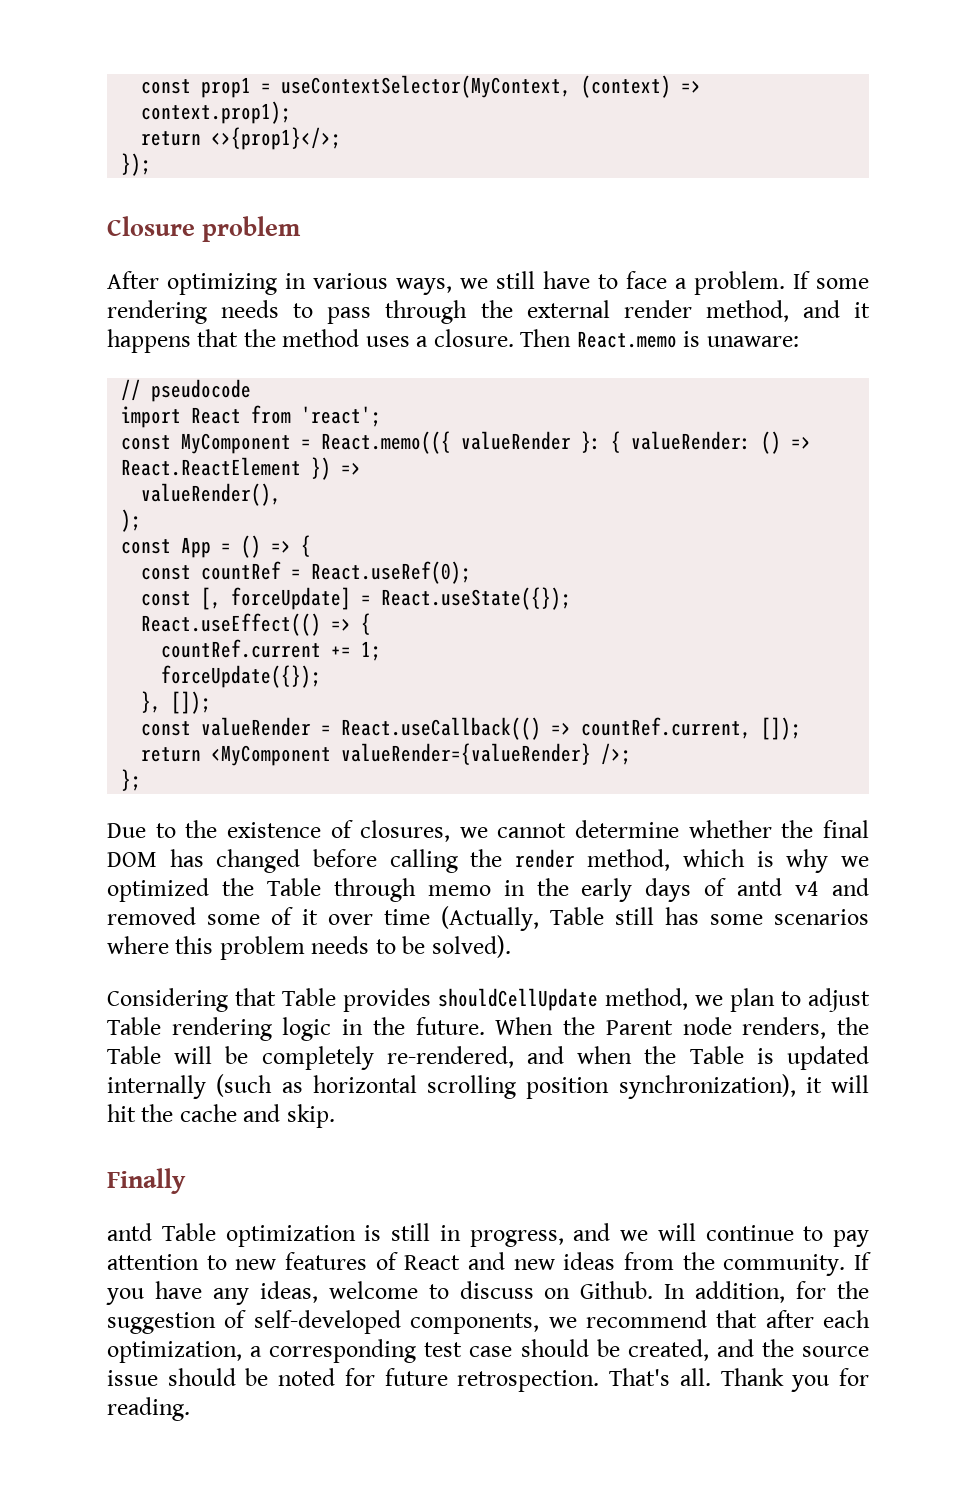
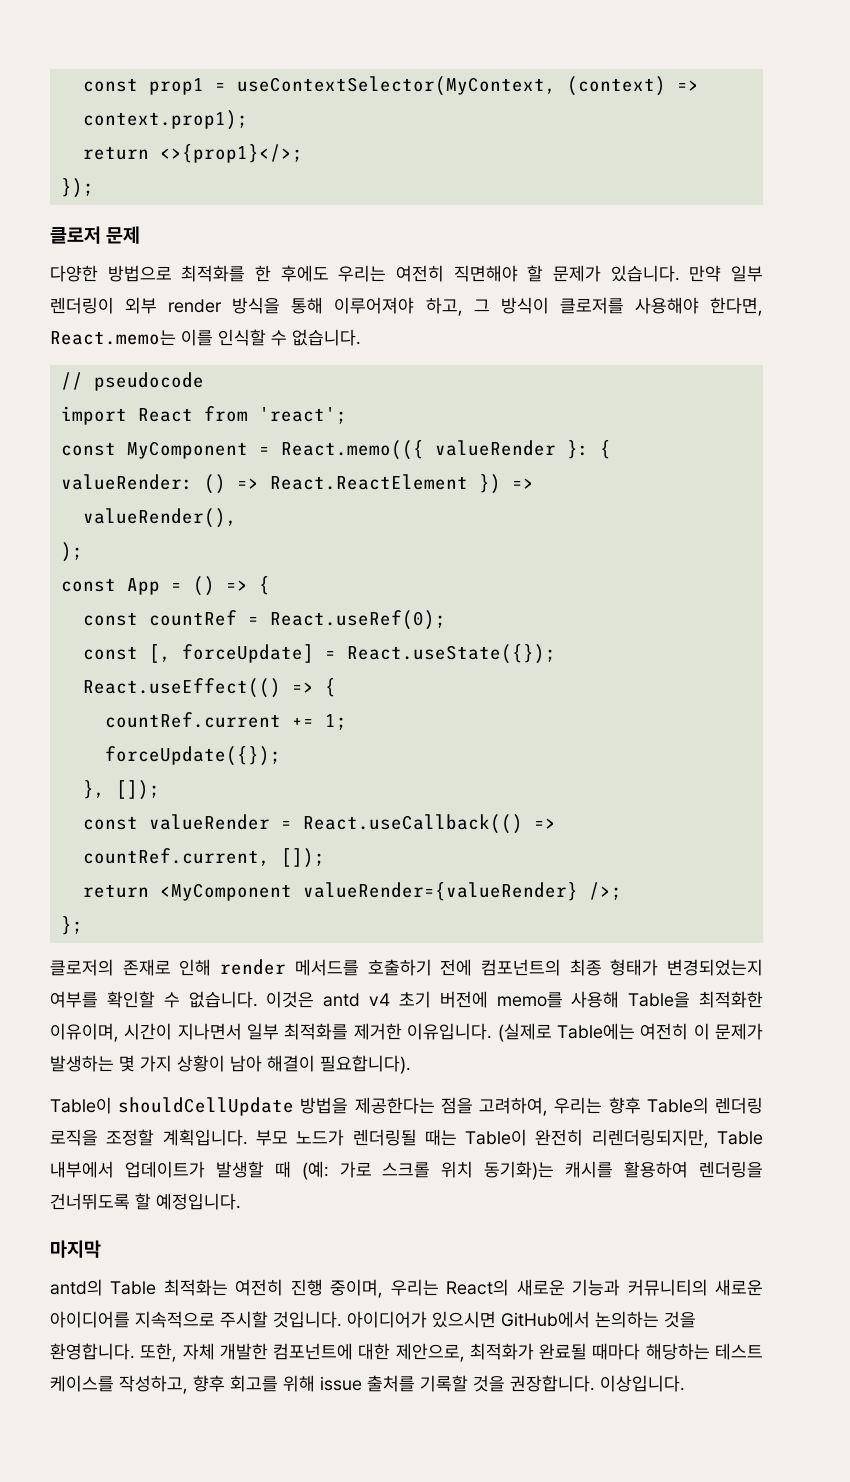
- Closure problem
- After optimizing in various ways, we still have to face a problem. If some rendering needs to pass through the external render method, and it happens that the method uses a closure. Then React.memo is unaware:
+ 클로저 문제
+ 다양한 방법으로 최적화를 한 후에도 우리는 여전히 직면해야 할 문제가 있습니다. 만약 일부 렌더링이 외부 render 방식을 통해 이루어져야 하고, 그 방식이 클로저를 사용해야 한다면, React.memo는 이를 인식할 수 없습니다.
- Due to the existence of closures, we cannot determine whether the final DOM has changed before calling the render method, which is why we optimized the Table through memo in the early days of antd v4 and removed some of it over time (Actually, Table still has some scenarios where this problem needs to be solved).
- Considering that Table provides shouldCellUpdate method, we plan to adjust Table rendering logic in the future. When the Parent node renders, the Table will be completely re-rendered, and when the Table is updated internally (such as horizontal scrolling position synchronization), it will hit the cache and skip.
- Finally
- antd Table optimization is still in progress, and we will continue to pay attention to new features of React and new ideas from the community. If you have any ideas, welcome to discuss on Github. In addition, for the suggestion of self-developed components, we recommend that after each optimization, a corresponding test case should be created, and the source issue should be noted for future retrospection. That's all. Thank you for reading.
+ 클로저의 존재로 인해 render 메서드를 호출하기 전에 컴포넌트의 최종 형태가 변경되었는지 여부를 확인할 수 없습니다. 이것은 antd v4 초기 버전에 memo를 사용해 Table을 최적화한 이유이며, 시간이 지나면서 일부 최적화를 제거한 이유입니다. (실제로 Table에는 여전히 이 문제가 발생하는 몇 가지 상황이 남아 해결이 필요합니다).
+ Table이 shouldCellUpdate 방법을 제공한다는 점을 고려하여, 우리는 향후 Table의 렌더링 로직을 조정할 계획입니다. 부모 노드가 렌더링될 때는 Table이 완전히 리렌더링되지만, Table 내부에서 업데이트가 발생할 때 (예: 가로 스크롤 위치 동기화)는 캐시를 활용하여 렌더링을 건너뛰도록 할 예정입니다.
+ 마지막
+ antd의 Table 최적화는 여전히 진행 중이며, 우리는 React의 새로운 기능과 커뮤니티의 새로운 아이디어를 지속적으로 주시할 것입니다. 아이디어가 있으시면 GitHub에서 논의하는 것을 환영합니다. 또한, 자체 개발한 컴포넌트에 대한 제안으로, 최적화가 완료될 때마다 해당하는 테스트 케이스를 작성하고, 향후 회고를 위해 issue 출처를 기록할 것을 권장합니다. 이상입니다.

